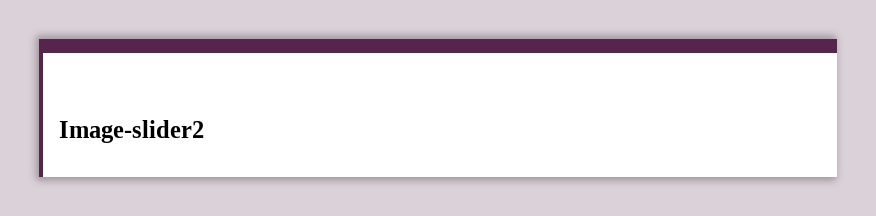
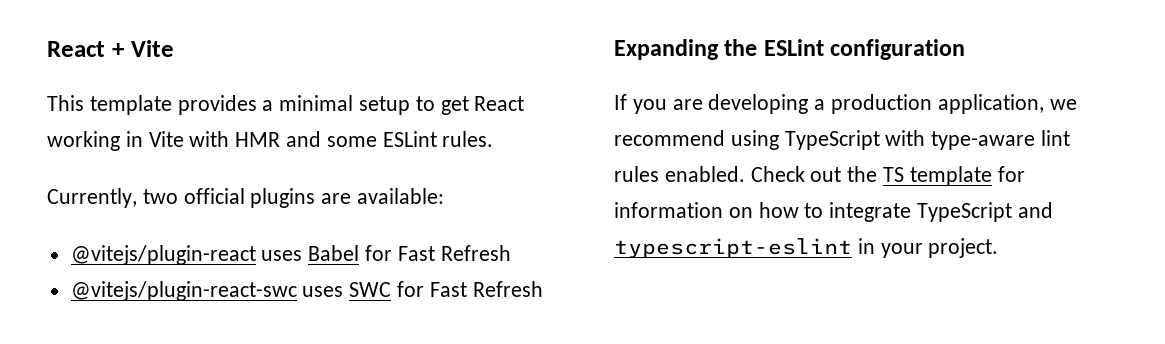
- Image-slider2
+ React + Vite
+ This template provides a minimal setup to get React working in Vite with HMR and some ESLint rules.
+ Currently, two official plugins are available:
+ @vitejs/plugin-react uses Babel for Fast Refresh
+ @vitejs/plugin-react-swc uses SWC for Fast Refresh
+ Expanding the ESLint configuration
+ If you are developing a production application, we recommend using TypeScript with type-aware lint rules enabled. Check out the TS template for information on how to integrate TypeScript and typescript-eslint in your project.

